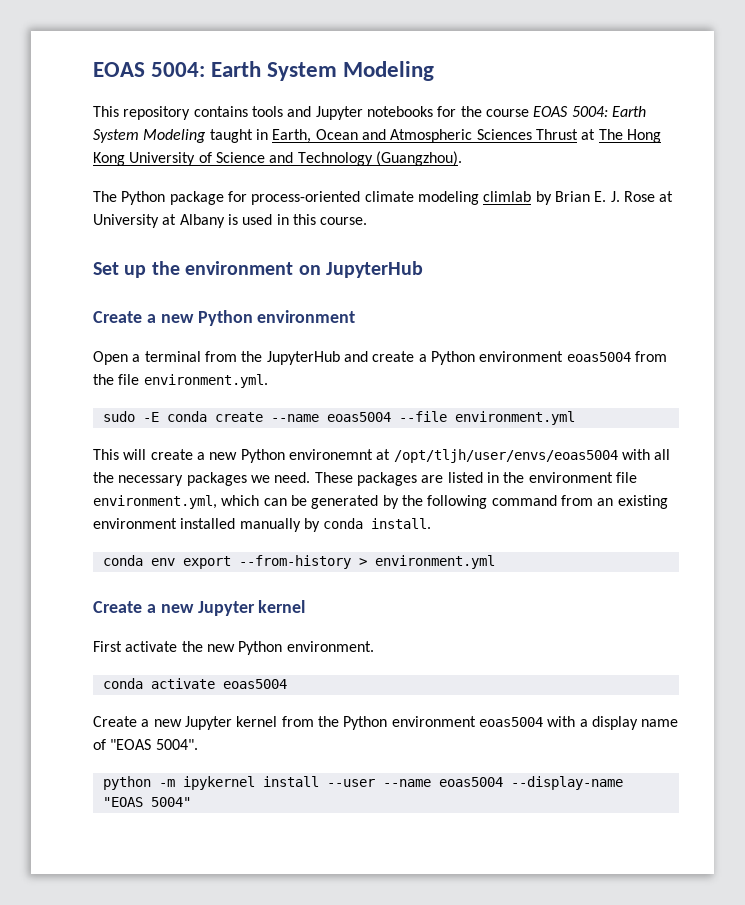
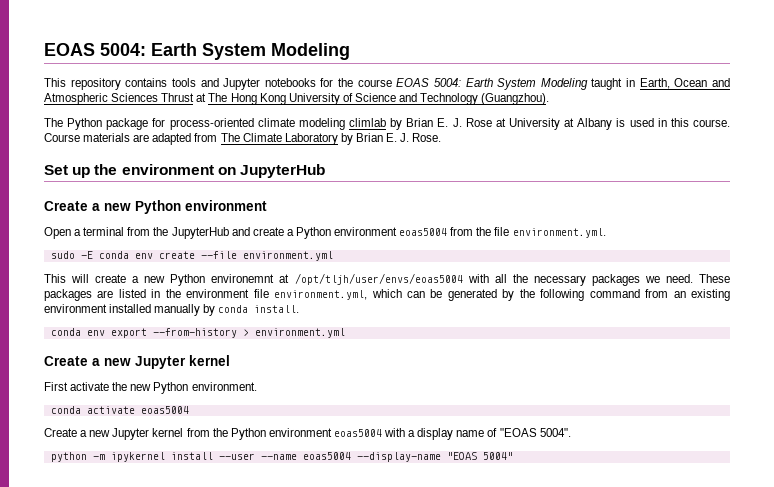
+ Course materials are adapted from The Climate Laboratory by Brian E. J. Rose.
- sudo -E conda create --name eoas5004 --file environment.yml
+ sudo -E conda env create --file environment.yml

